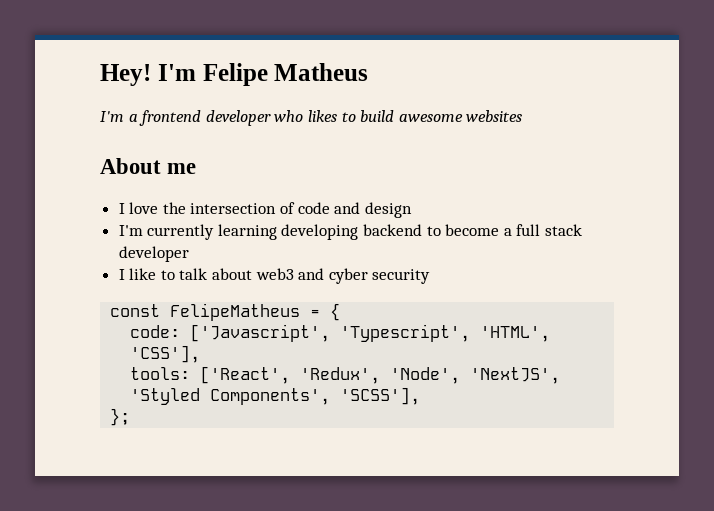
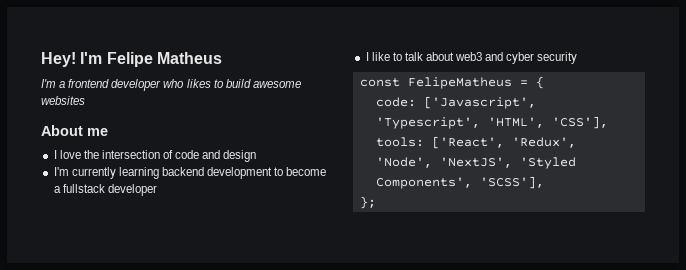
- I'm currently learning developing backend to become a full stack developer
+ I'm currently learning backend development to become a fullstack developer

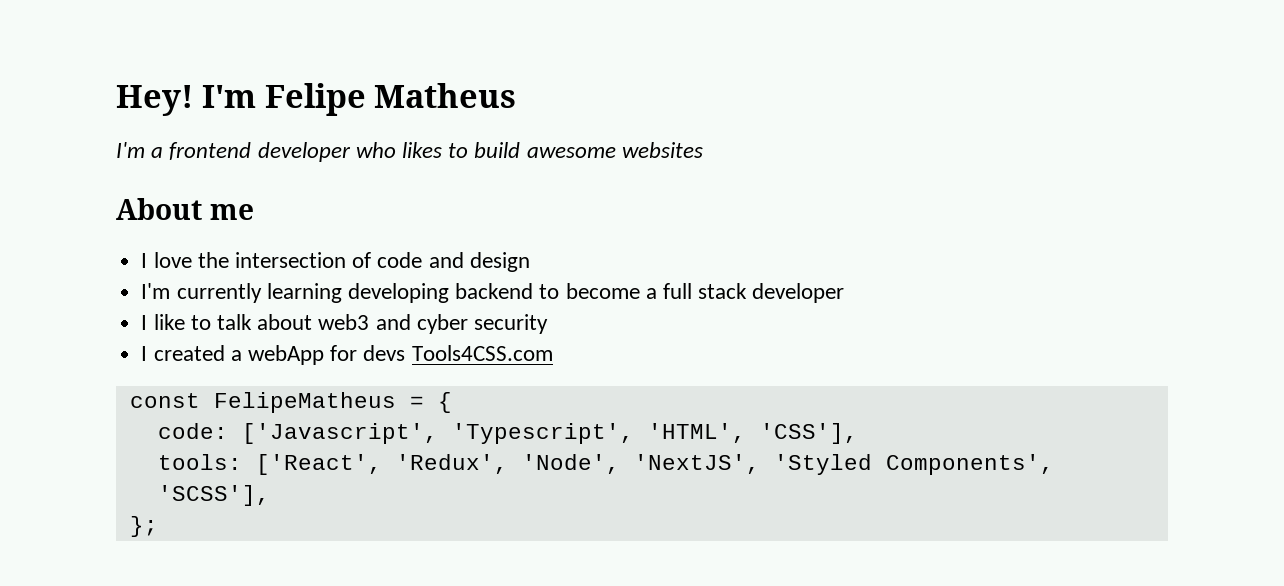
- I'm currently learning backend development to become a fullstack developer
+ I'm currently learning developing backend to become a full stack developer
+ I created a webApp for devs Tools4CSS.com

